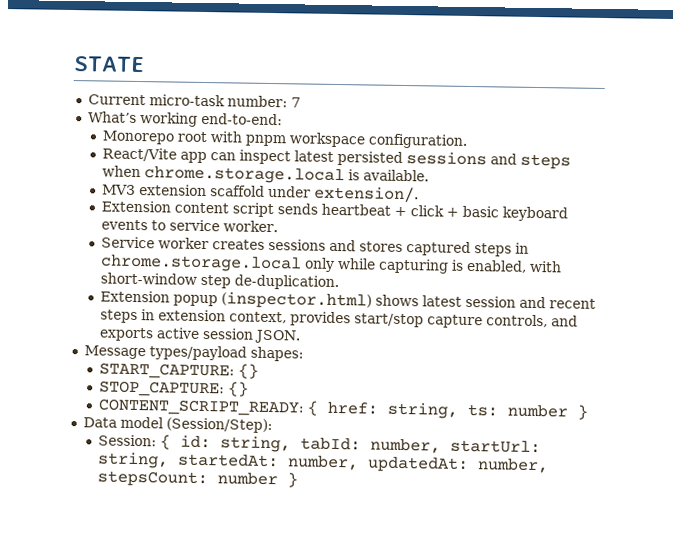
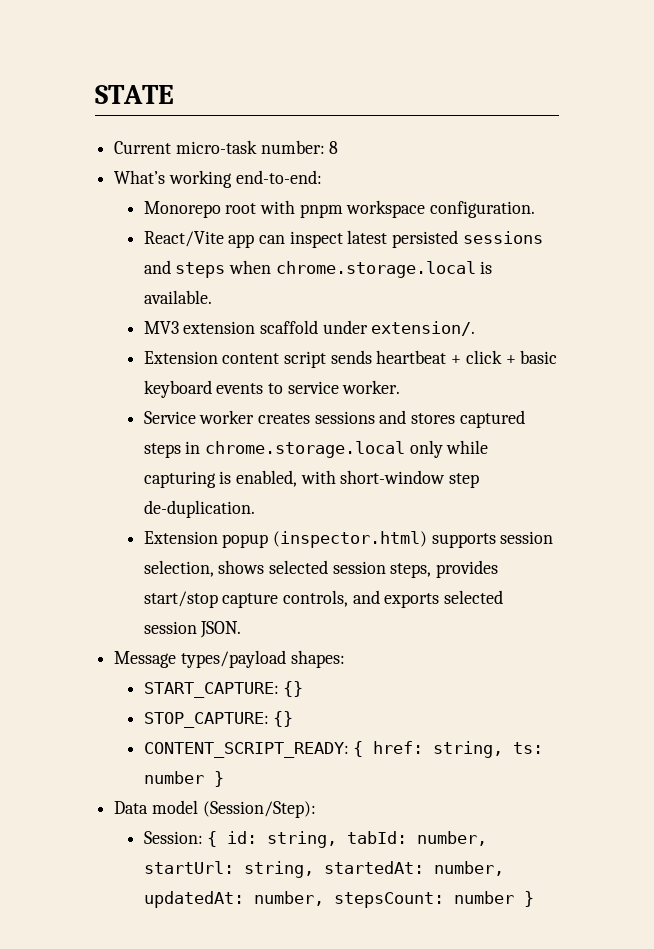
- Current micro-task number: 7
+ Current micro-task number: 8
- Extension popup (inspector.html) shows latest session and recent steps in extension context, provides start/stop capture controls, and exports active session JSON.
+ Extension popup (inspector.html) supports session selection, shows selected session steps, provides start/stop capture controls, and exports selected session JSON.

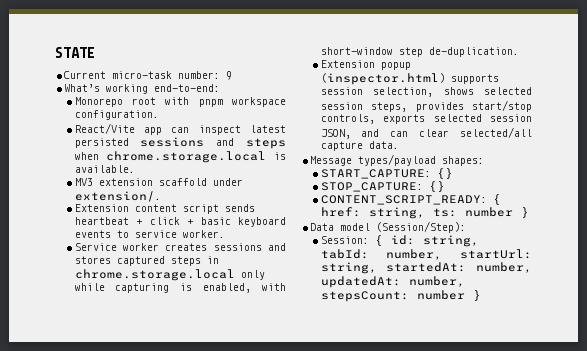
- Current micro-task number: 8
+ Current micro-task number: 9
- Extension popup (inspector.html) supports session selection, shows selected session steps, provides start/stop capture controls, and exports selected session JSON.
+ Extension popup (inspector.html) supports session selection, shows selected session steps, provides start/stop controls, exports selected session JSON, and can clear selected/all capture data.

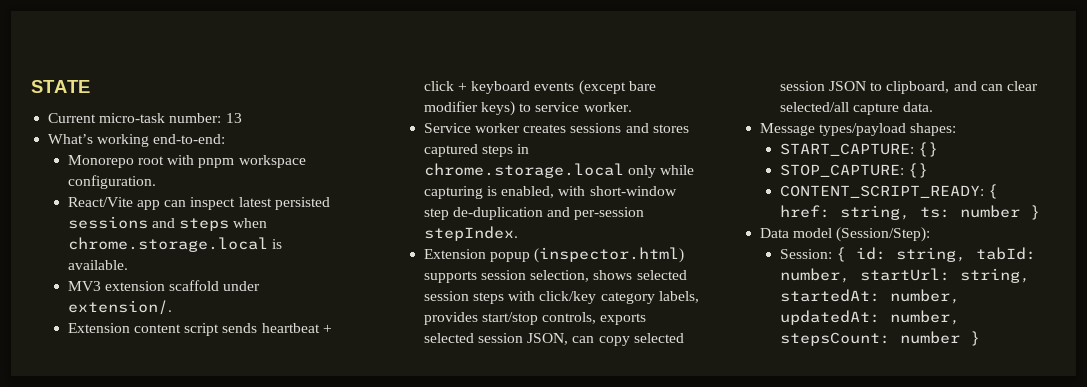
- Current micro-task number: 9
+ Current micro-task number: 13
- Extension content script sends heartbeat + click + basic keyboard events to service worker.
+ Extension content script sends heartbeat + click + keyboard events (except bare modifier keys) to service worker.
- Service worker creates sessions and stores captured steps in chrome.storage.local only while capturing is enabled, with short-window step de-duplication.
+ Service worker creates sessions and stores captured steps in chrome.storage.local only while capturing is enabled, with short-window step de-duplication and per-session stepIndex.
- Extension popup (inspector.html) supports session selection, shows selected session steps, provides start/stop controls, exports selected session JSON, and can clear selected/all capture data.
+ Extension popup (inspector.html) supports session selection, shows selected session steps with click/key category labels, provides start/stop controls, exports selected session JSON, can copy selected session JSON to clipboard, and can clear selected/all capture data.

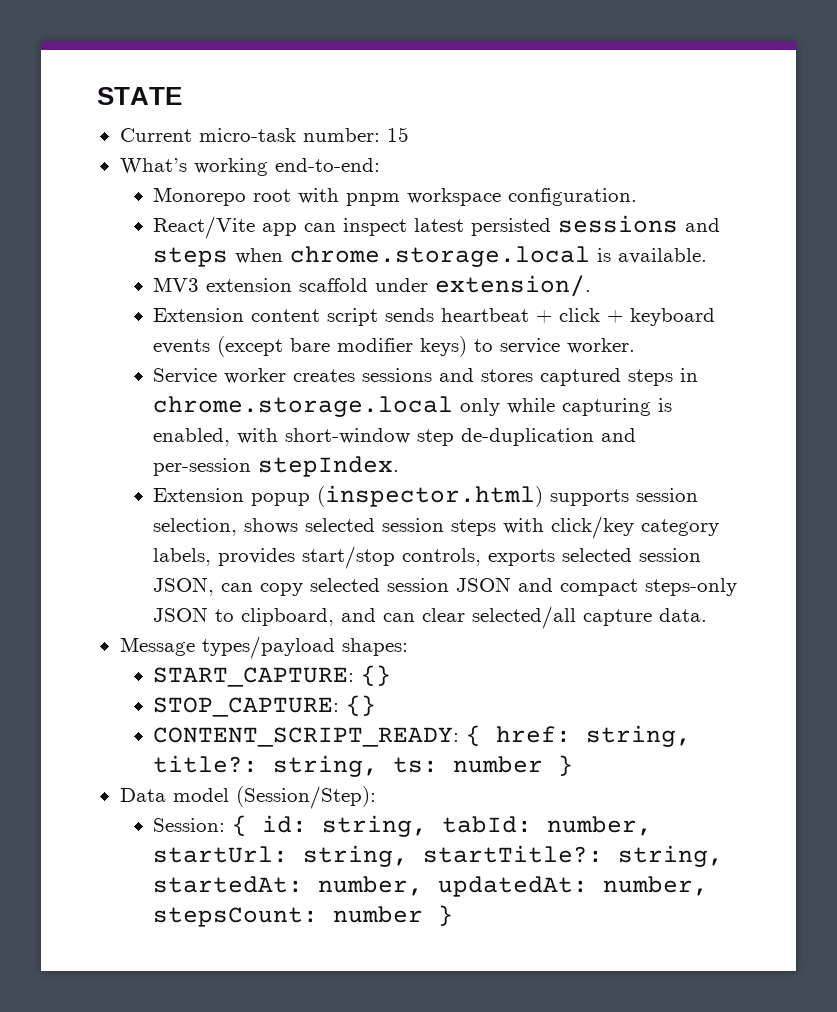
- Current micro-task number: 13
+ Current micro-task number: 15
- Extension popup (inspector.html) supports session selection, shows selected session steps with click/key category labels, provides start/stop controls, exports selected session JSON, can copy selected session JSON to clipboard, and can clear selected/all capture data.
+ Extension popup (inspector.html) supports session selection, shows selected session steps with click/key category labels, provides start/stop controls, exports selected session JSON, can copy selected session JSON and compact steps-only JSON to clipboard, and can clear selected/all capture data.
- CONTENT_SCRIPT_READY: { href: string, ts: number }
+ CONTENT_SCRIPT_READY: { href: string, title?: string, ts: number }
- Session: { id: string, tabId: number, startUrl: string, startedAt: number, updatedAt: number, stepsCount: number }
+ Session: { id: string, tabId: number, startUrl: string, startTitle?: string, startedAt: number, updatedAt: number, stepsCount: number }

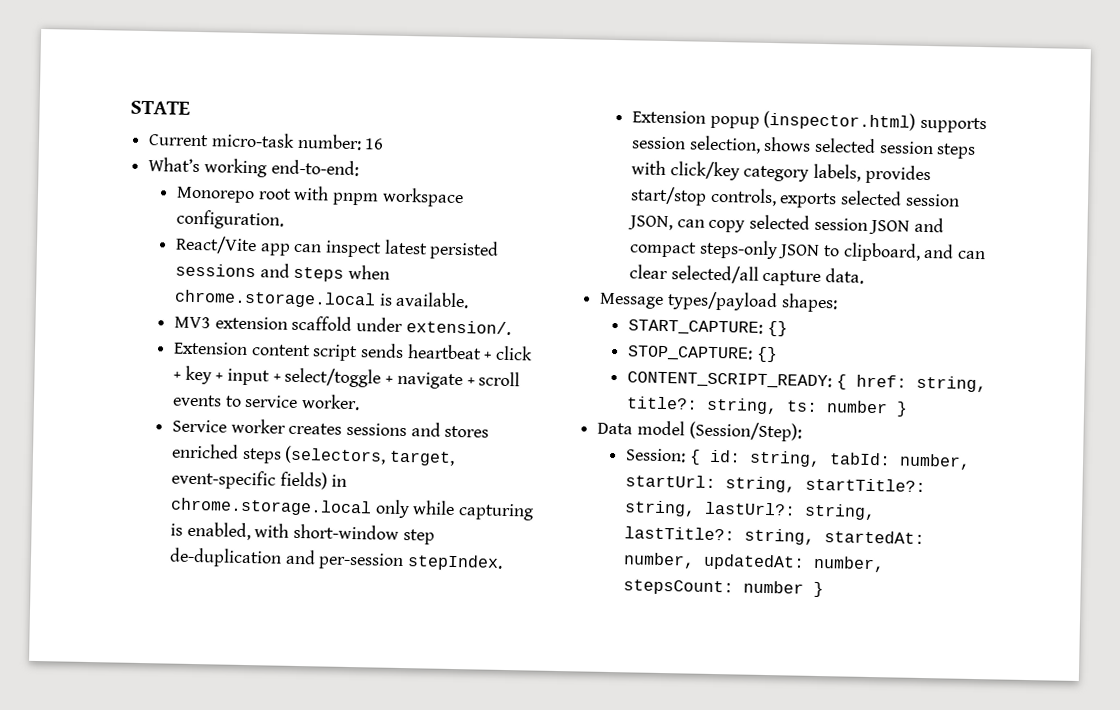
- Current micro-task number: 15
+ Current micro-task number: 16
- Extension content script sends heartbeat + click + keyboard events (except bare modifier keys) to service worker.
+ Extension content script sends heartbeat + click + key + input + select/toggle + navigate + scroll events to service worker.
- Service worker creates sessions and stores captured steps in chrome.storage.local only while capturing is enabled, with short-window step de-duplication and per-session stepIndex.
+ Service worker creates sessions and stores enriched steps (selectors, target, event-specific fields) in chrome.storage.local only while capturing is enabled, with short-window step de-duplication and per-session stepIndex.
- Session: { id: string, tabId: number, startUrl: string, startTitle?: string, startedAt: number, updatedAt: number, stepsCount: number }
+ Session: { id: string, tabId: number, startUrl: string, startTitle?: string, lastUrl?: string, lastTitle?: string, startedAt: number, updatedAt: number, stepsCount: number }

